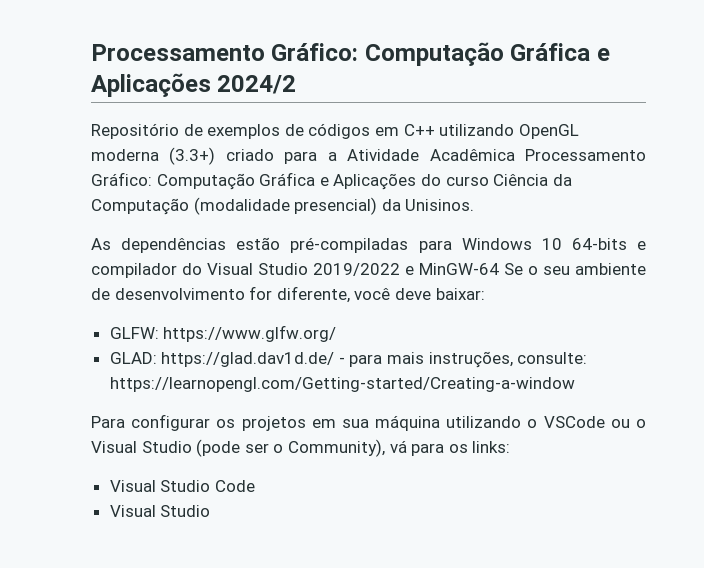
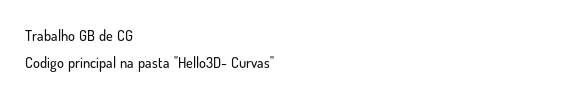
- Processamento Gráfico: Computação Gráfica e Aplicações 2024/2
- Repositório de exemplos de códigos em C++ utilizando OpenGL moderna (3.3+) criado para a Atividade Acadêmica Processamento Gráfico: Computação Gráfica e Aplicações do curso Ciência da Computação (modalidade presencial) da Unisinos.
- As dependências estão pré-compiladas para Windows 10 64-bits e compilador do Visual Studio 2019/2022 e MinGW-64 Se o seu ambiente de desenvolvimento for diferente, você deve baixar:
- GLFW: https://www.glfw.org/
- GLAD: https://glad.dav1d.de/ - para mais instruções, consulte: https://learnopengl.com/Getting-started/Creating-a-window
- Para configurar os projetos em sua máquina utilizando o VSCode ou o Visual Studio (pode ser o Community), vá para os links:
- Visual Studio Code
- Visual Studio
+ Trabalho GB de CG
+ Codigo principal na pasta "Hello3D- Curvas"

